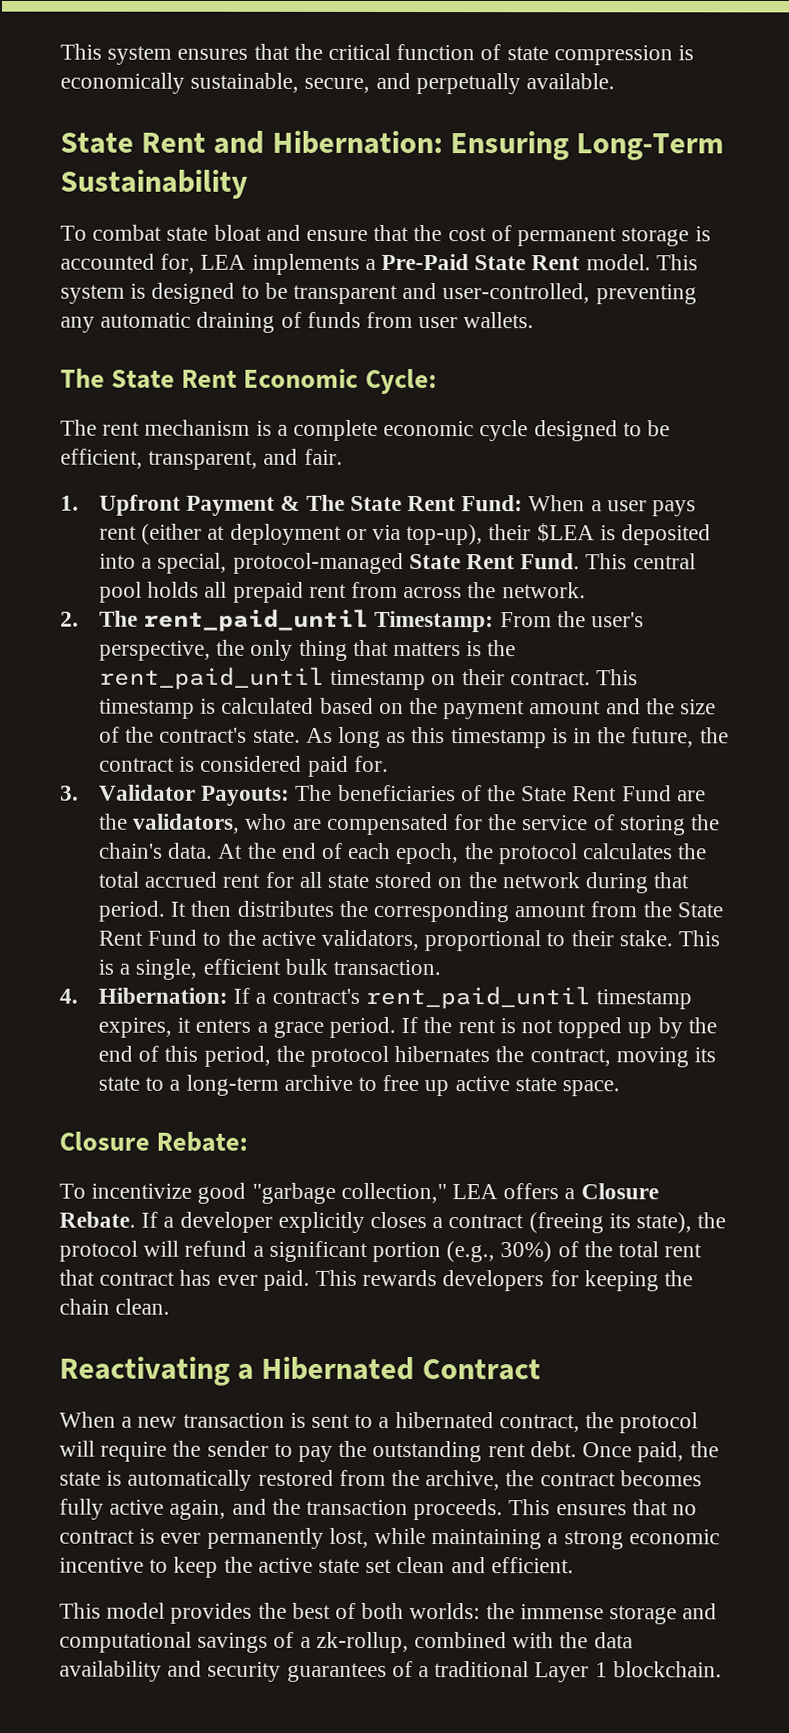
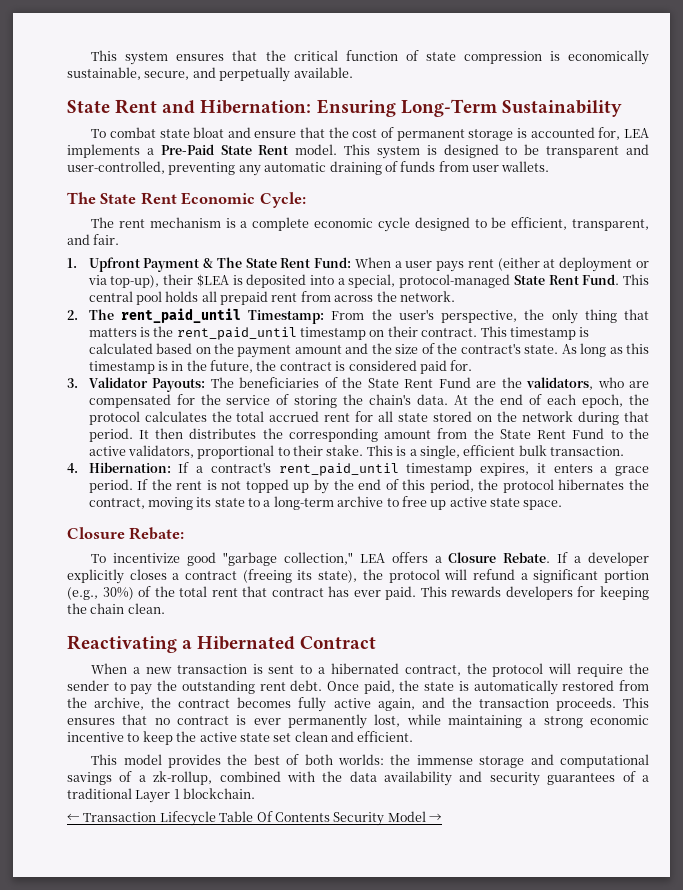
+ ← Transaction Lifecycle Table Of Contents Security Model →

